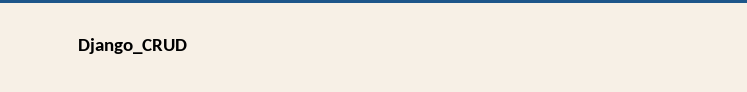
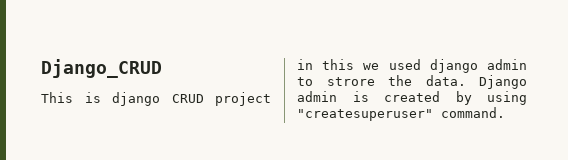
+ This is django CRUD project in this we used django admin to strore the data. Django admin is created by using "createsuperuser" command.

